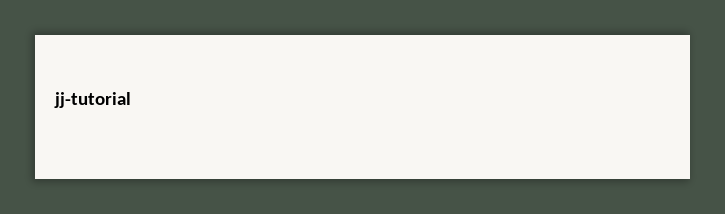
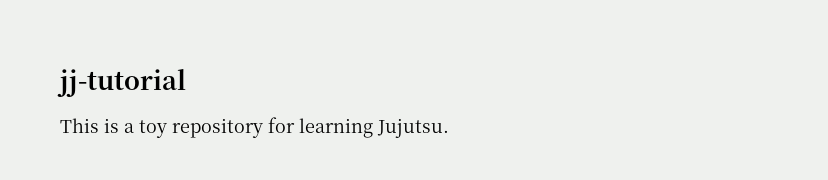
+ This is a toy repository for learning Jujutsu.

